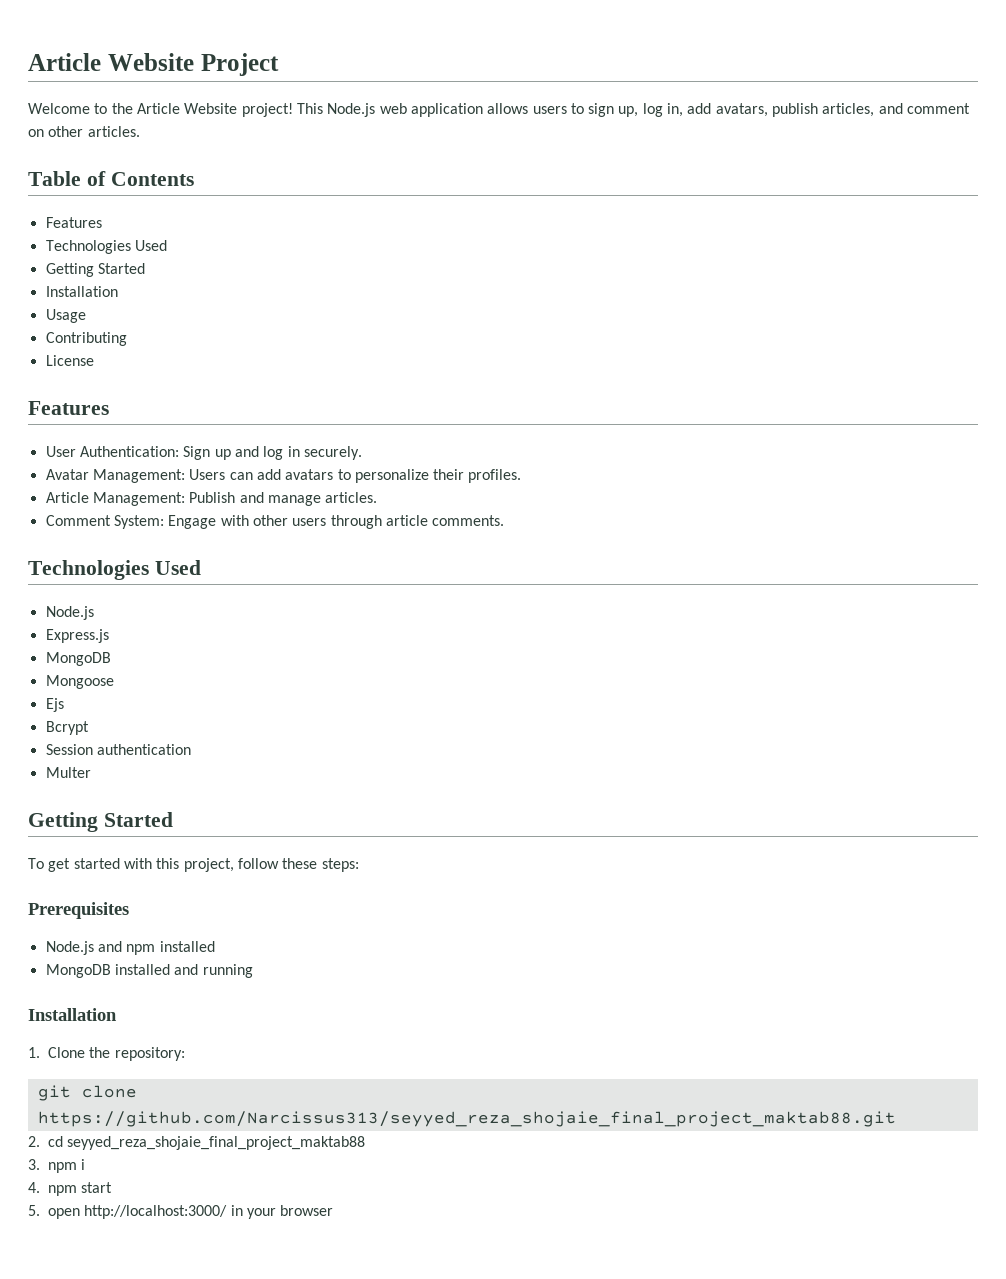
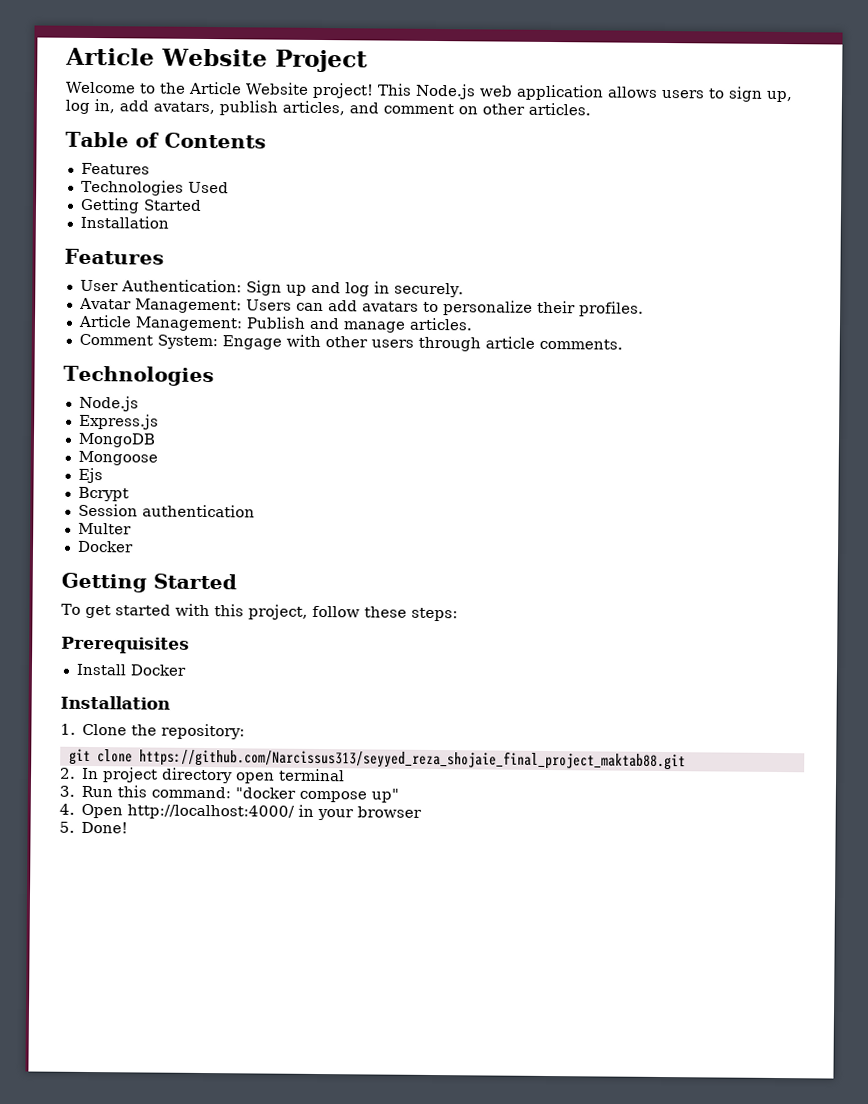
- Usage
- Contributing
- License
  Comment System: Engage with other users through article comments.
- Technologies Used
+ Technologies
  Multer
+ Docker
- Node.js and npm installed
- MongoDB installed and running
+ Install Docker
- 2. cd seyyed_reza_shojaie_final_project_maktab88
- 3. npm i
- 4. npm start
- 5. open http://localhost:3000/ in your browser
+ 2. In project directory open terminal
+ 3. Run this command: "docker compose up"
+ 4. Open http://localhost:4000/ in your browser
+ 5. Done!

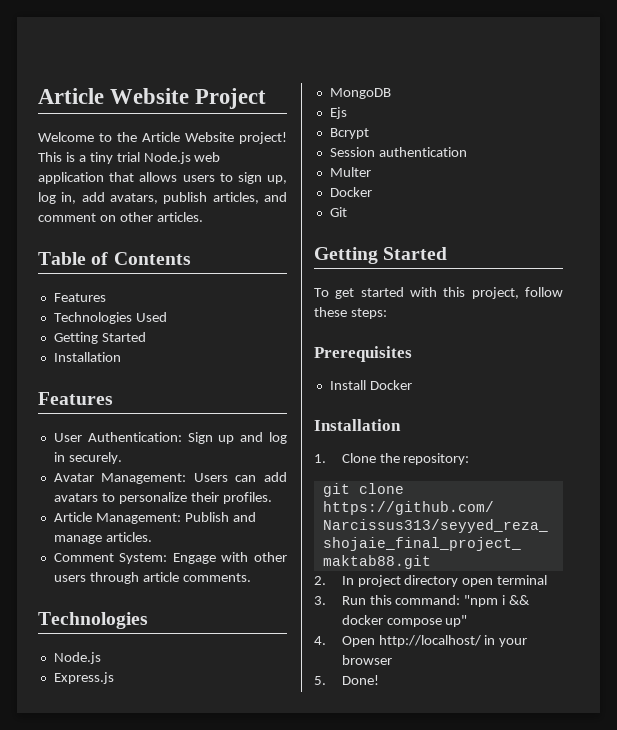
- This Node.js web application allows users to sign up, log in, add avatars, publish articles, and comment on other articles.
+ This is a tiny trial Node.js web application that allows users to sign up, log in, add avatars, publish articles, and comment on other articles.
- Mongoose
+ Git
- 3. Run this command: "docker compose up"
+ 3. Run this command: "npm i && docker compose up"
- 4. Open http://localhost:4000/ in your browser
+ 4. Open http://localhost/ in your browser

